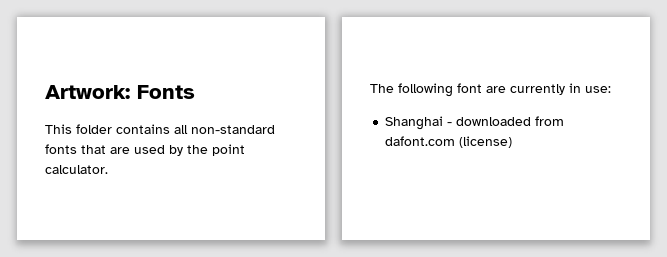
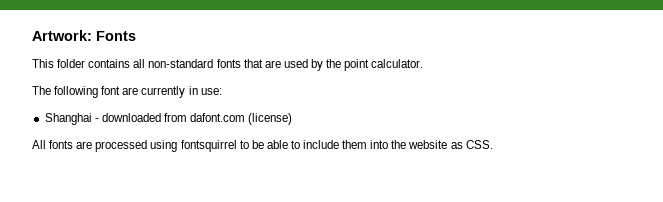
+ All fonts are processed using fontsquirrel to be able to include them into the website as CSS.

